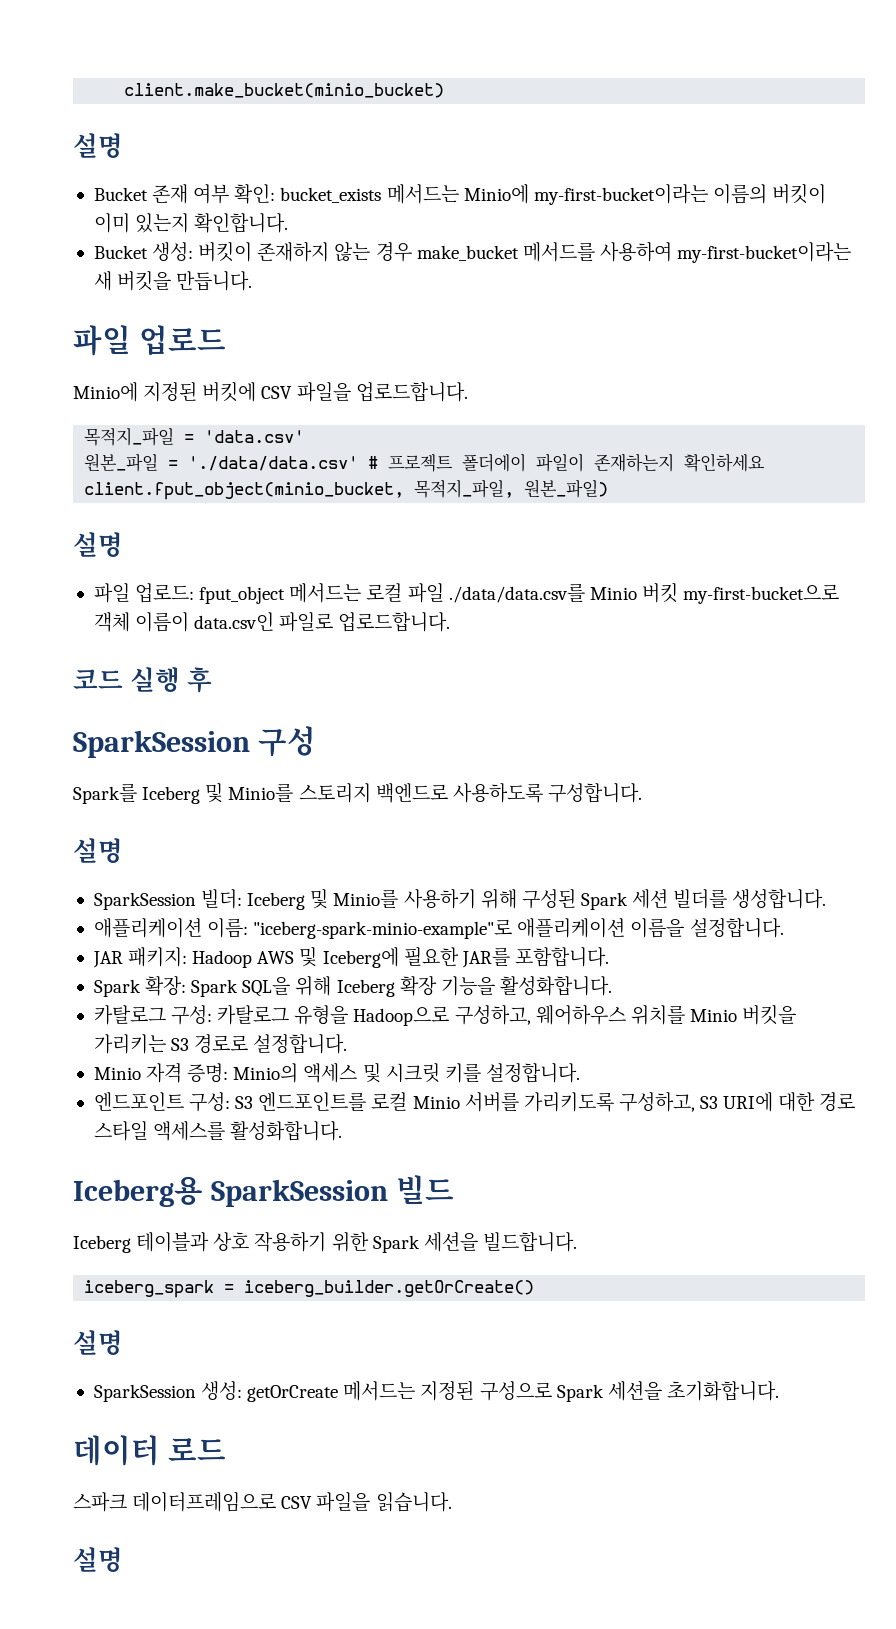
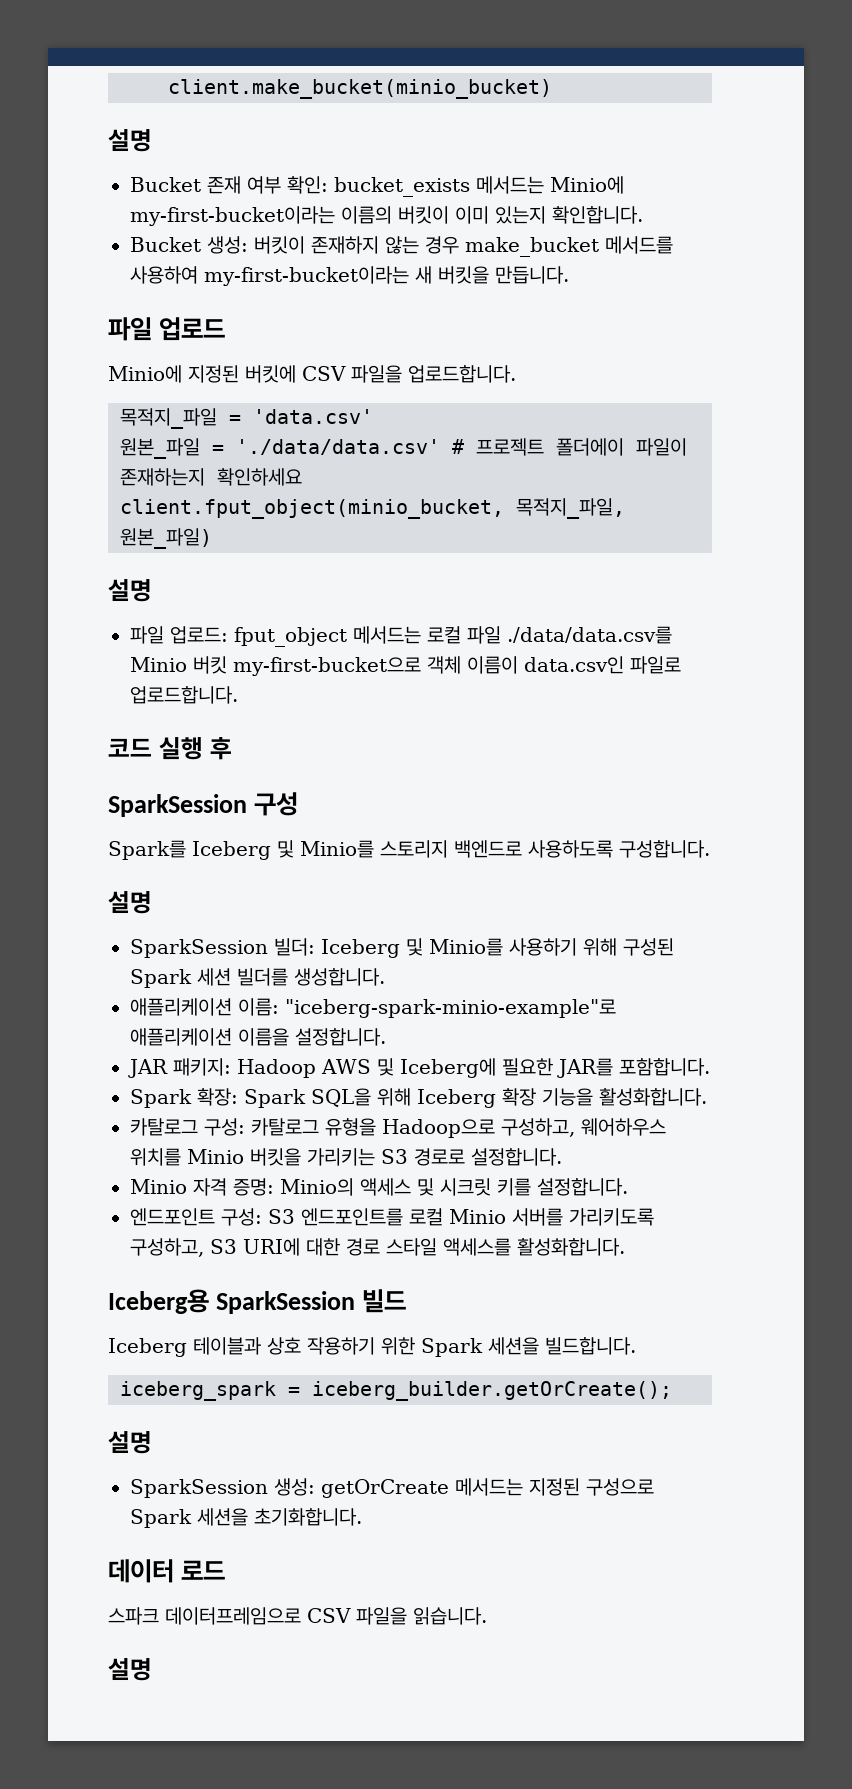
- iceberg_spark = iceberg_builder.getOrCreate()
+ iceberg_spark = iceberg_builder.getOrCreate();

